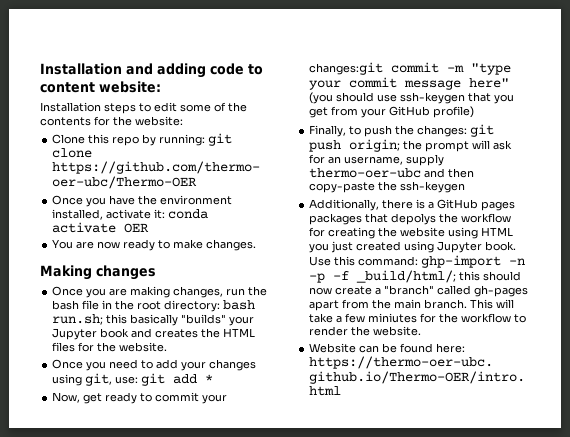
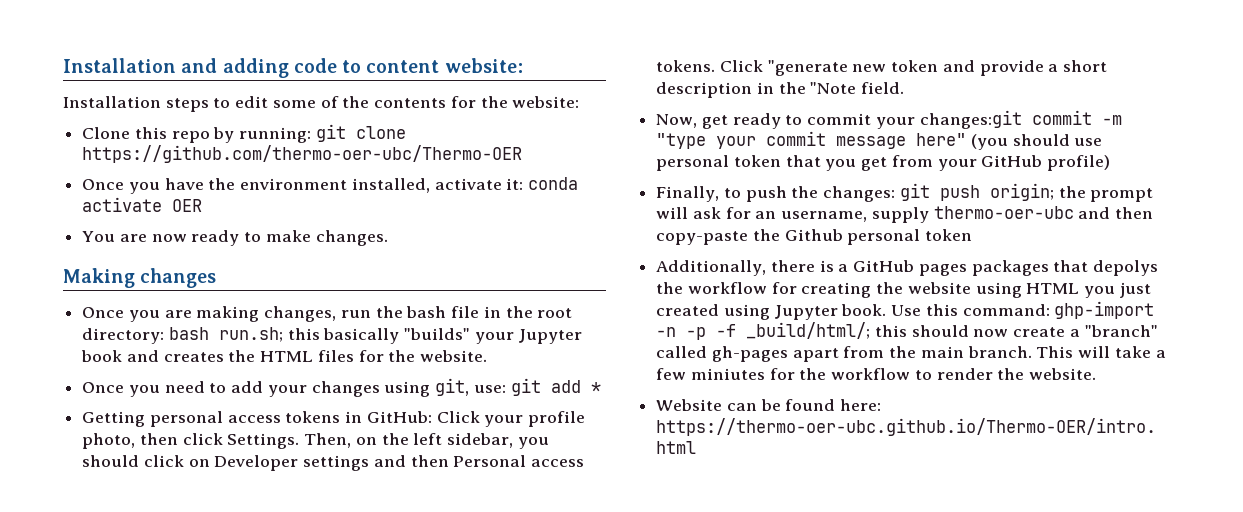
+ Getting personal access tokens in GitHub: Click your profile photo, then click Settings. Then, on the left sidebar, you should click on Developer settings and then Personal access tokens. Click "generate new token and provide a short description in the "Note field.
- Now, get ready to commit your changes:git commit -m "type your commit message here" (you should use ssh-keygen that you get from your GitHub profile)
+ Now, get ready to commit your changes:git commit -m "type your commit message here" (you should use personal token that you get from your GitHub profile)
- Finally, to push the changes: git push origin; the prompt will ask for an username, supply thermo-oer-ubc and then copy-paste the ssh-keygen
+ Finally, to push the changes: git push origin; the prompt will ask for an username, supply thermo-oer-ubc and then copy-paste the Github personal token

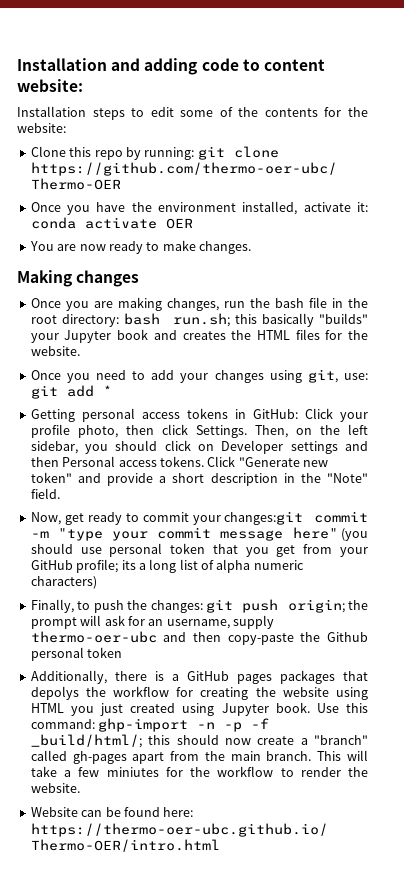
- Click "generate new token and provide a short description in the "Note field.
+ Click "Generate new token" and provide a short description in the "Note" field.
- Now, get ready to commit your changes:git commit -m "type your commit message here" (you should use personal token that you get from your GitHub profile)
+ Now, get ready to commit your changes:git commit -m "type your commit message here" (you should use personal token that you get from your GitHub profile; its a long list of alpha numeric characters)

